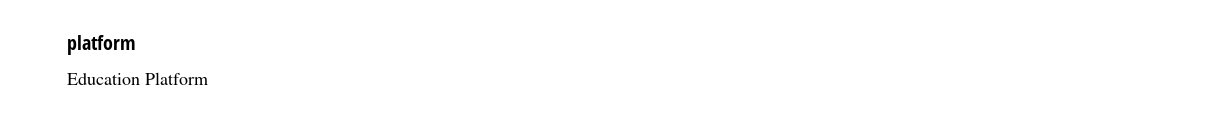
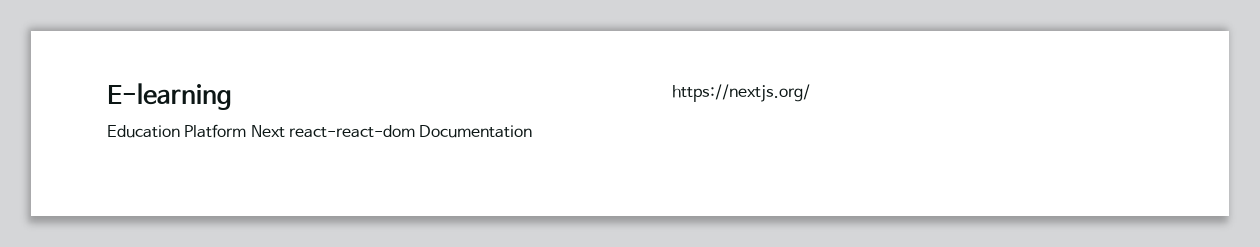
- platform
+ E-learning
- Education Platform
+ Education Platform Next react-react-dom Documentation https://nextjs.org/

